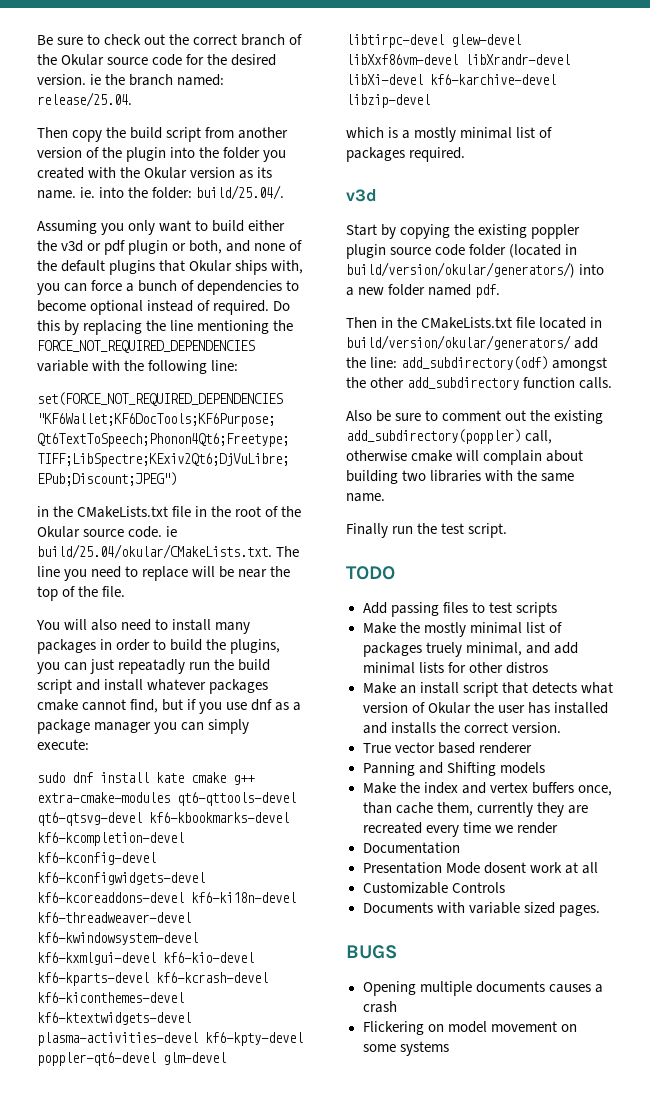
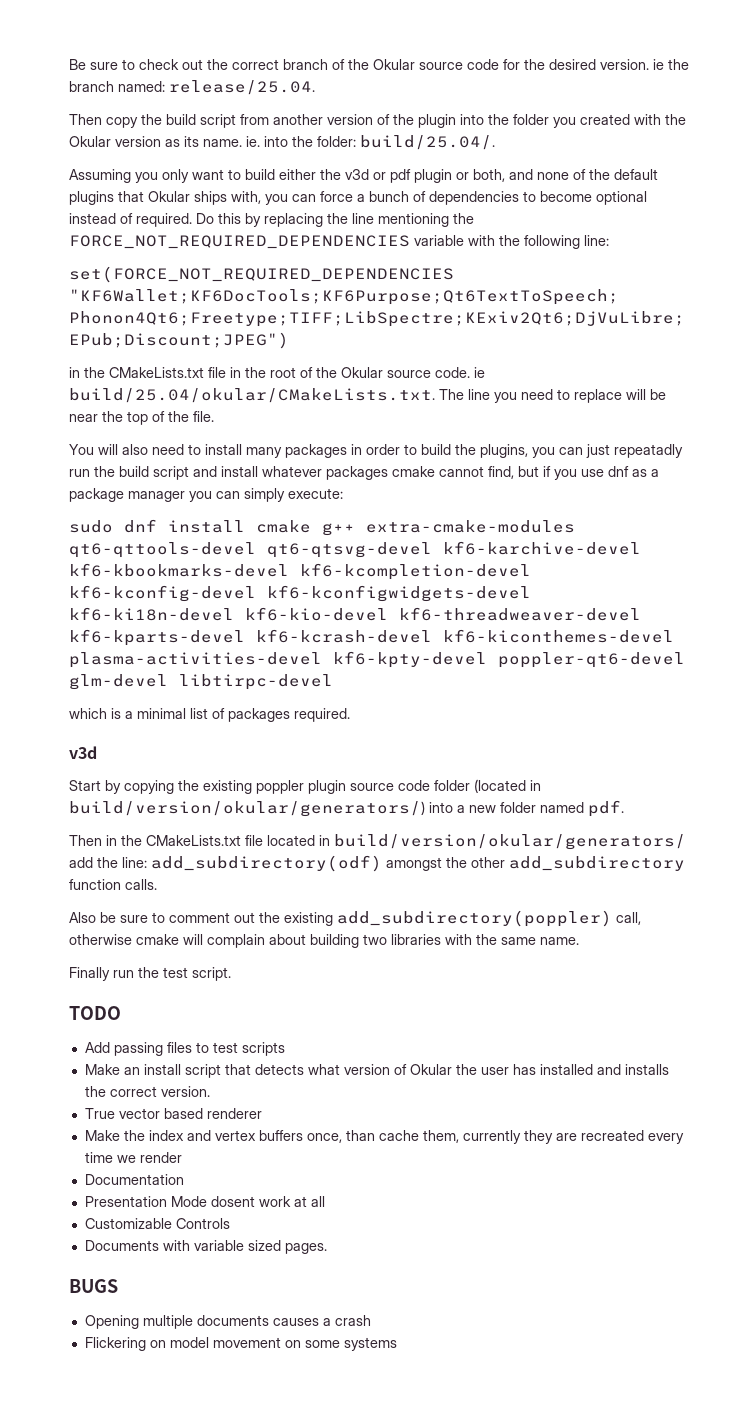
- sudo dnf install kate cmake g++ extra-cmake-modules qt6-qttools-devel qt6-qtsvg-devel kf6-kbookmarks-devel kf6-kcompletion-devel kf6-kconfig-devel kf6-kconfigwidgets-devel kf6-kcoreaddons-devel kf6-ki18n-devel kf6-threadweaver-devel kf6-kwindowsystem-devel kf6-kxmlgui-devel kf6-kio-devel kf6-kparts-devel kf6-kcrash-devel kf6-kiconthemes-devel kf6-ktextwidgets-devel plasma-activities-devel kf6-kpty-devel poppler-qt6-devel glm-devel libtirpc-devel glew-devel libXxf86vm-devel libXrandr-devel libXi-devel kf6-karchive-devel libzip-devel
+ sudo dnf install cmake g++ extra-cmake-modules qt6-qttools-devel qt6-qtsvg-devel kf6-karchive-devel kf6-kbookmarks-devel kf6-kcompletion-devel kf6-kconfig-devel kf6-kconfigwidgets-devel kf6-ki18n-devel kf6-kio-devel kf6-threadweaver-devel kf6-kparts-devel kf6-kcrash-devel kf6-kiconthemes-devel plasma-activities-devel kf6-kpty-devel poppler-qt6-devel glm-devel libtirpc-devel
- which is a mostly minimal list of packages required.
+ which is a minimal list of packages required.
- Make the mostly minimal list of packages truely minimal, and add minimal lists for other distros
- Panning and Shifting models

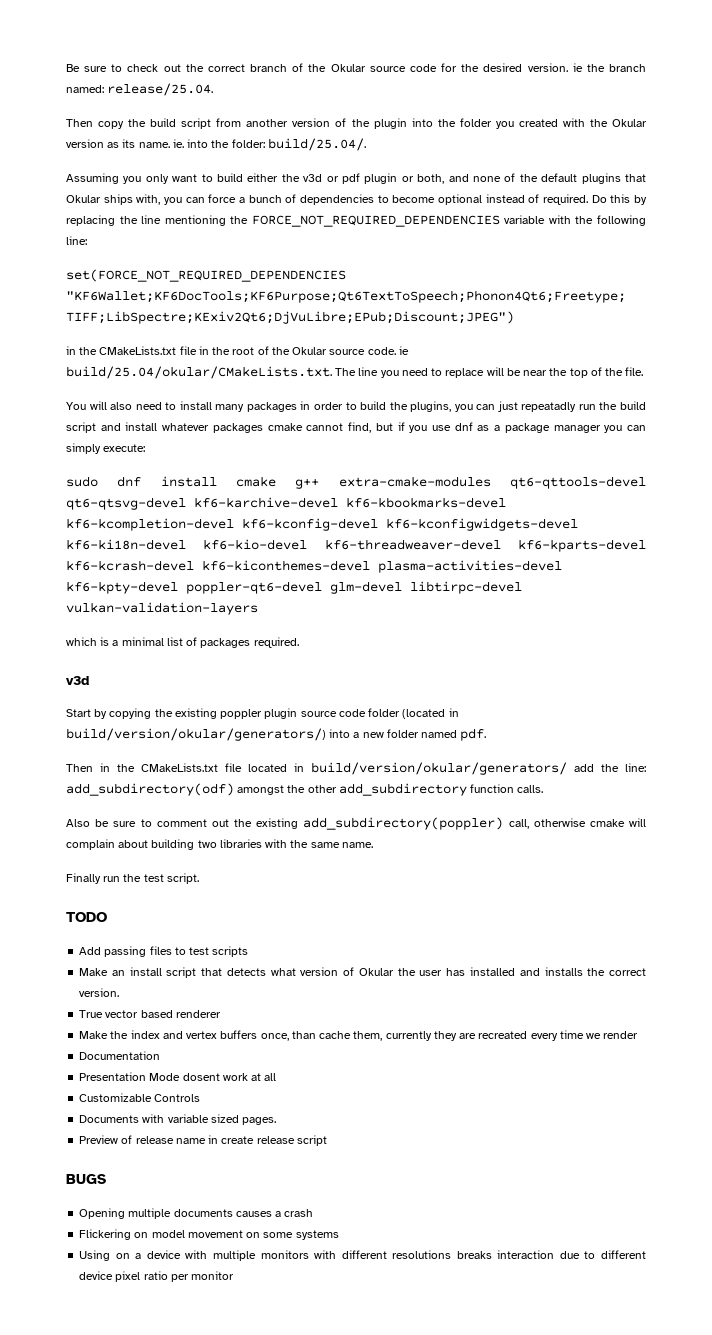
- sudo dnf install cmake g++ extra-cmake-modules qt6-qttools-devel qt6-qtsvg-devel kf6-karchive-devel kf6-kbookmarks-devel kf6-kcompletion-devel kf6-kconfig-devel kf6-kconfigwidgets-devel kf6-ki18n-devel kf6-kio-devel kf6-threadweaver-devel kf6-kparts-devel kf6-kcrash-devel kf6-kiconthemes-devel plasma-activities-devel kf6-kpty-devel poppler-qt6-devel glm-devel libtirpc-devel
+ sudo dnf install cmake g++ extra-cmake-modules qt6-qttools-devel qt6-qtsvg-devel kf6-karchive-devel kf6-kbookmarks-devel kf6-kcompletion-devel kf6-kconfig-devel kf6-kconfigwidgets-devel kf6-ki18n-devel kf6-kio-devel kf6-threadweaver-devel kf6-kparts-devel kf6-kcrash-devel kf6-kiconthemes-devel plasma-activities-devel kf6-kpty-devel poppler-qt6-devel glm-devel libtirpc-devel vulkan-validation-layers
+ Preview of release name in create release script
+ Using on a device with multiple monitors with different resolutions breaks interaction due to different device pixel ratio per monitor

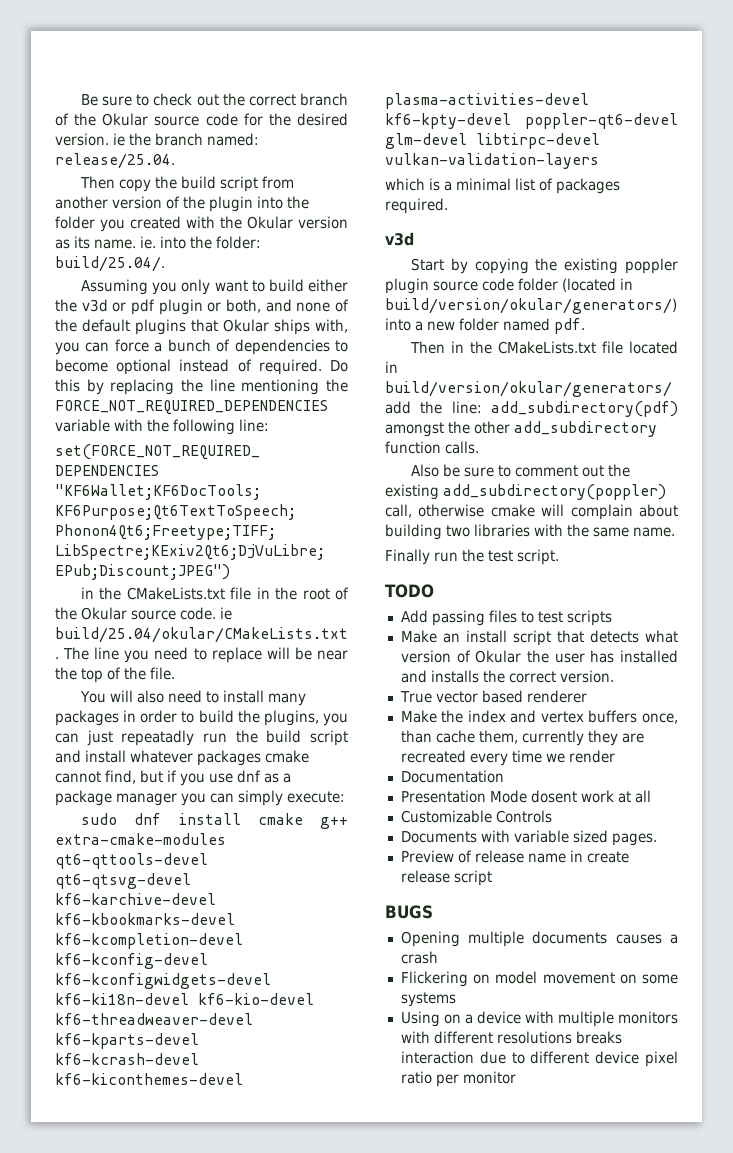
- Then in the CMakeLists.txt file located in build/version/okular/generators/ add the line: add_subdirectory(odf) amongst the other add_subdirectory function calls.
+ Then in the CMakeLists.txt file located in build/version/okular/generators/ add the line: add_subdirectory(pdf) amongst the other add_subdirectory function calls.

